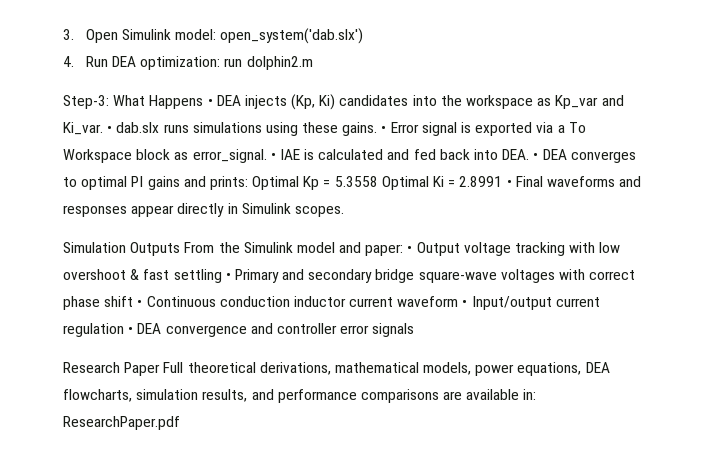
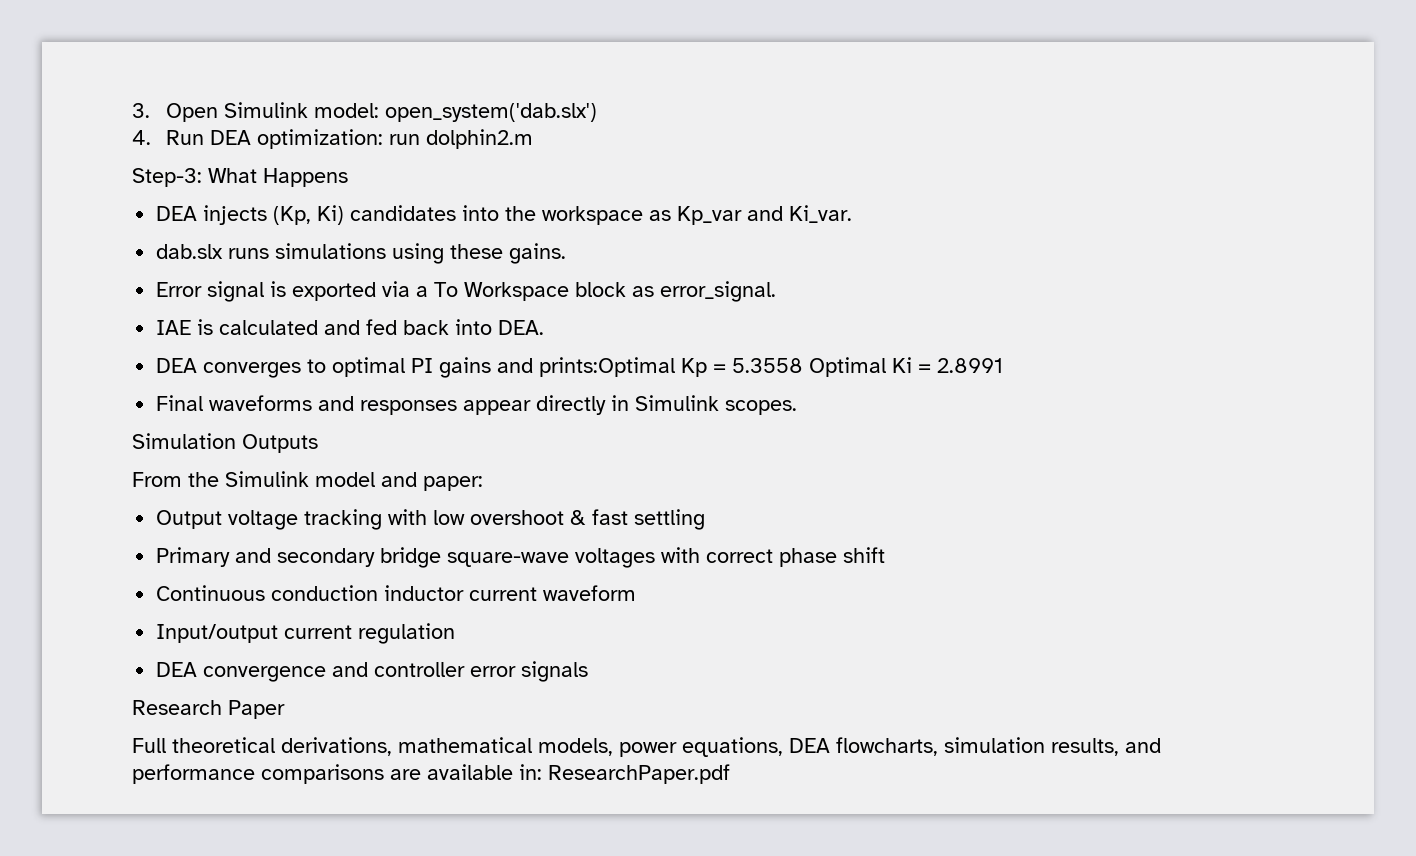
- What Happens • DEA injects (Kp, Ki) candidates into the workspace as Kp_var and Ki_var. • dab.slx runs simulations using these gains. • Error signal is exported via a To Workspace block as error_signal. • IAE is calculated and fed back into DEA. • DEA converges to optimal PI gains and prints: Optimal Kp = 5.3558 Optimal Ki = 2.8991 • Final waveforms and responses appear directly in Simulink scopes.
+ What Happens
+ DEA injects (Kp, Ki) candidates into the workspace as Kp_var and Ki_var.
+ dab.slx runs simulations using these gains.
+ Error signal is exported via a To Workspace block as error_signal.
+ IAE is calculated and fed back into DEA.
+ DEA converges to optimal PI gains and prints:Optimal Kp = 5.3558 Optimal Ki = 2.8991
+ Final waveforms and responses appear directly in Simulink scopes.
- Simulation Outputs From the Simulink model and paper: • Output voltage tracking with low overshoot & fast settling • Primary and secondary bridge square-wave voltages with correct phase shift • Continuous conduction inductor current waveform • Input/output current regulation • DEA convergence and controller error signals
+ Simulation Outputs
+ From the Simulink model and paper:
+ Output voltage tracking with low overshoot & fast settling
+ Primary and secondary bridge square-wave voltages with correct phase shift
+ Continuous conduction inductor current waveform
+ Input/output current regulation
+ DEA convergence and controller error signals
- Research Paper Full theoretical derivations, mathematical models, power equations, DEA flowcharts, simulation results, and performance comparisons are available in: ResearchPaper.pdf
+ Research Paper
+ Full theoretical derivations, mathematical models, power equations, DEA flowcharts, simulation results, and performance comparisons are available in: ResearchPaper.pdf

